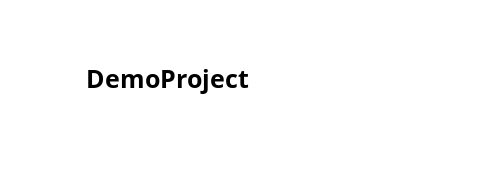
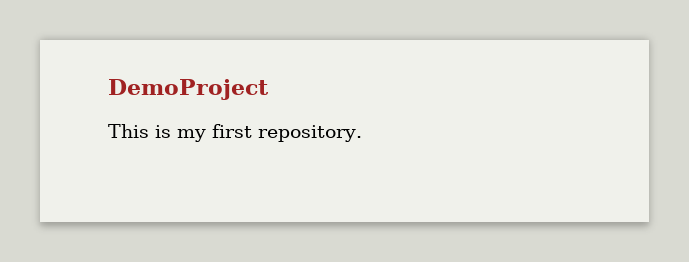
+ This is my first repository.

